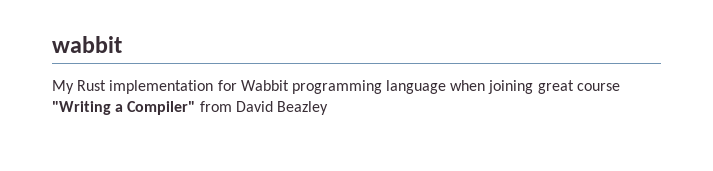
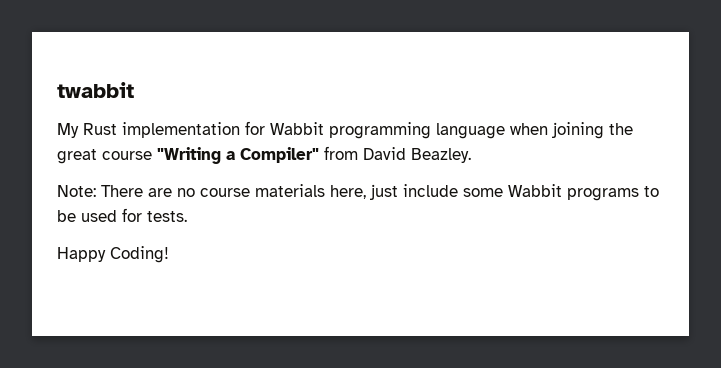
- wabbit
+ twabbit
- My Rust implementation for Wabbit programming language when joining great course "Writing a Compiler" from David Beazley
+ My Rust implementation for Wabbit programming language when joining the great course "Writing a Compiler" from David Beazley.
+ Note: There are no course materials here, just include some Wabbit programs to be used for tests.
+ Happy Coding!

